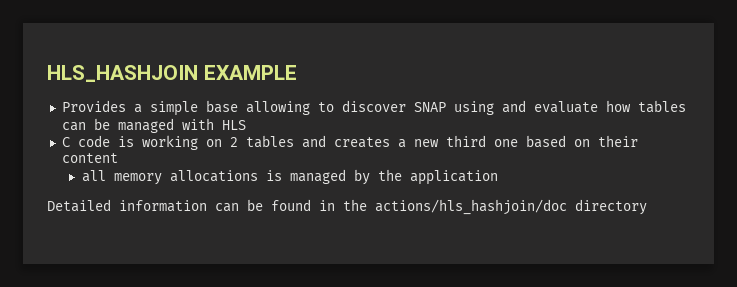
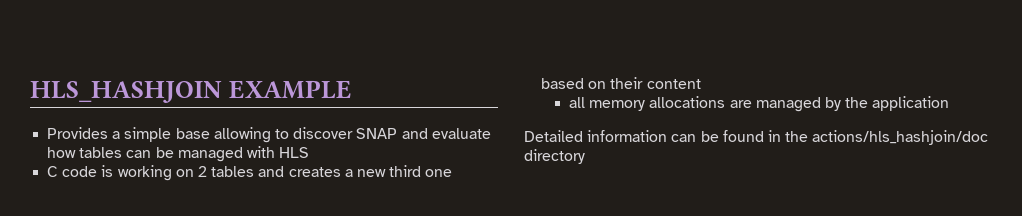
- Provides a simple base allowing to discover SNAP using and evaluate how tables can be managed with HLS
+ Provides a simple base allowing to discover SNAP and evaluate how tables can be managed with HLS
- all memory allocations is managed by the application
+ all memory allocations are managed by the application

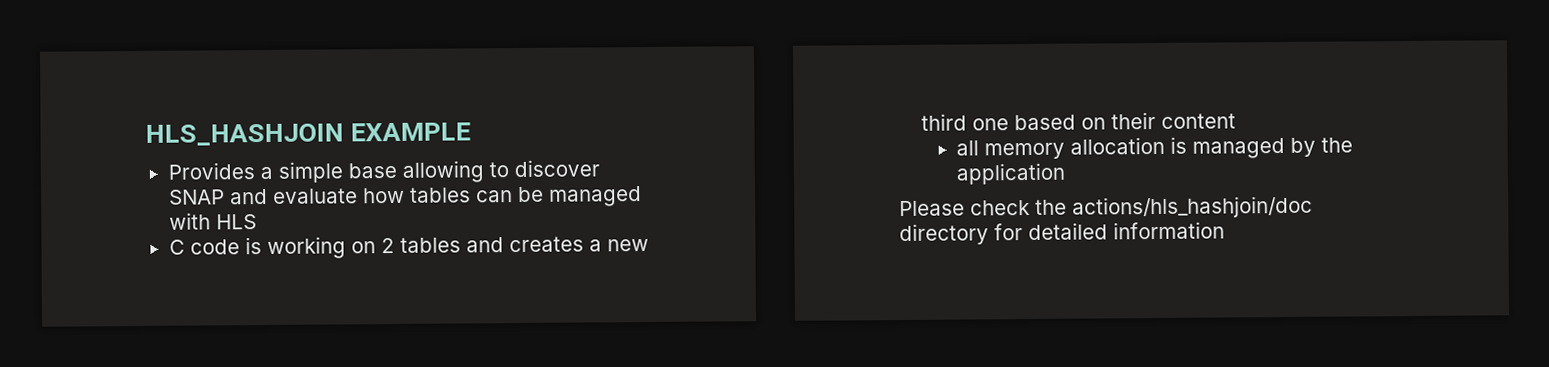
- all memory allocations are managed by the application
+ all memory allocation is managed by the application
- Detailed information can be found in the actions/hls_hashjoin/doc directory
+ Please check the actions/hls_hashjoin/doc directory for detailed information

